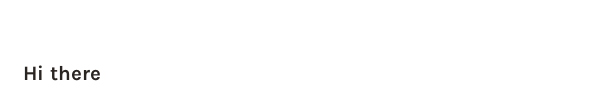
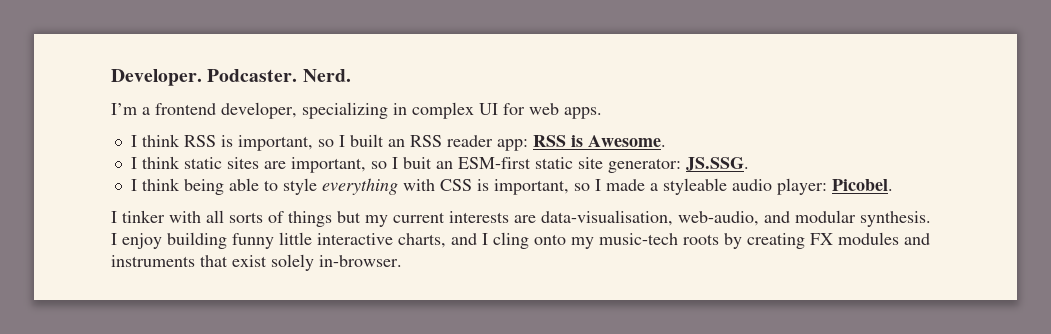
- Hi there
+ Developer. Podcaster. Nerd.
+ I’m a frontend developer, specializing in complex UI for web apps.
+ I think RSS is important, so I built an RSS reader app: RSS is Awesome.
+ I think static sites are important, so I buit an ESM-first static site generator: JS.SSG.
+ I think being able to style everything with CSS is important, so I made a styleable audio player: Picobel.
+ I tinker with all sorts of things but my current interests are data-visualisation, web-audio, and modular synthesis. I enjoy building funny little interactive charts, and I cling onto my music-tech roots by creating FX modules and instruments that exist solely in-browser.

